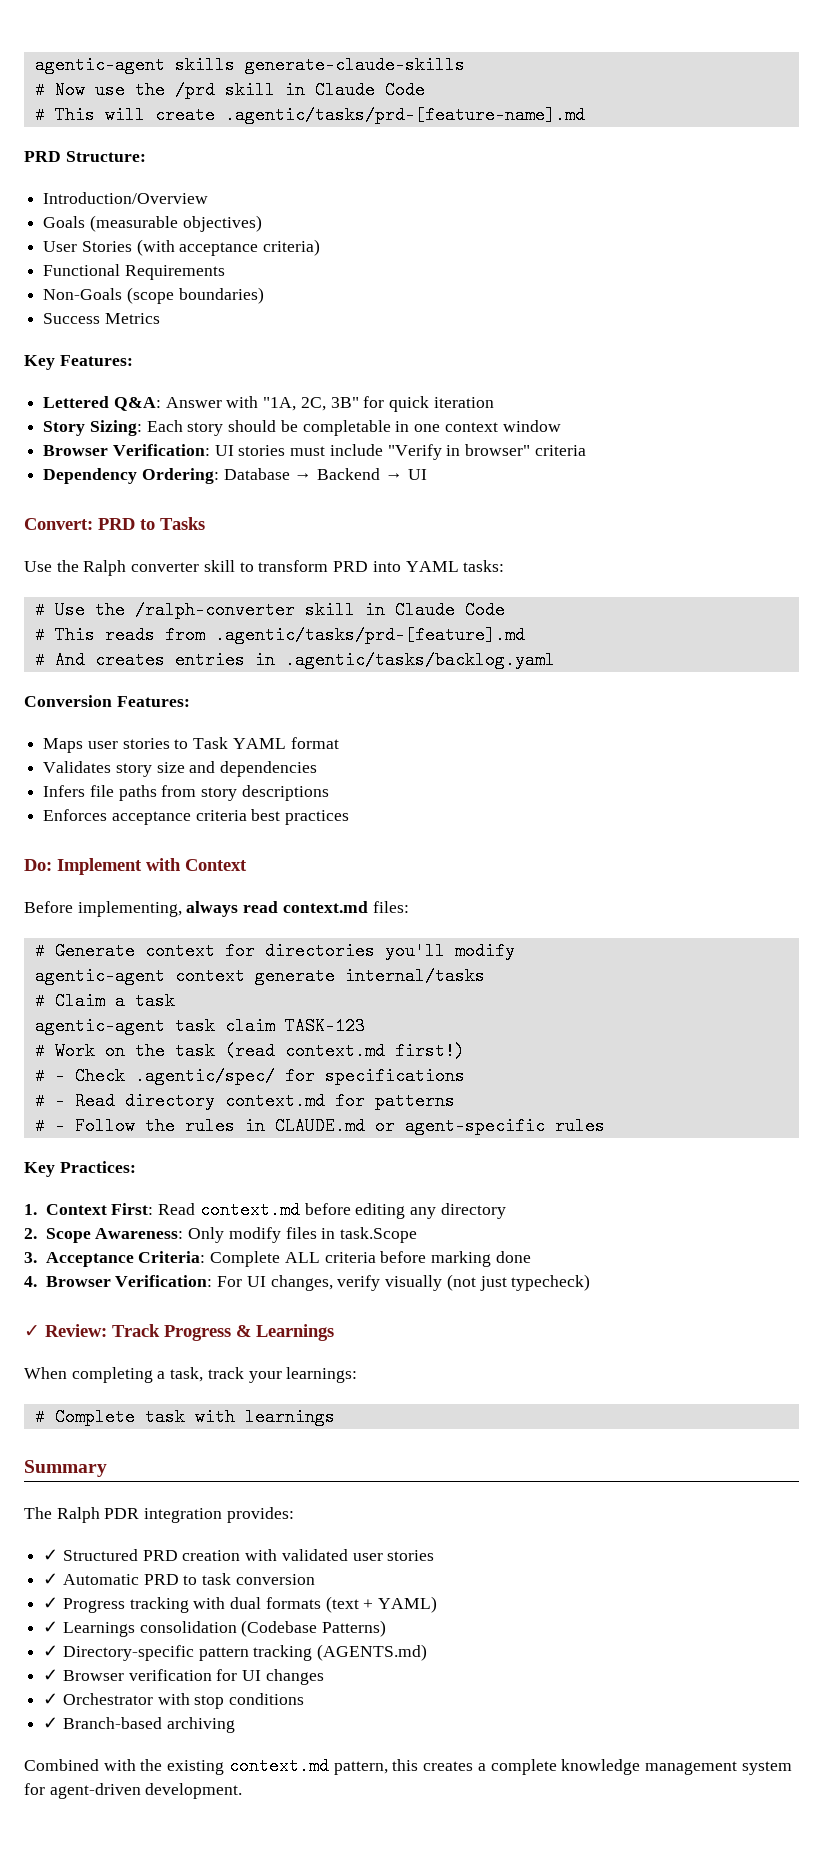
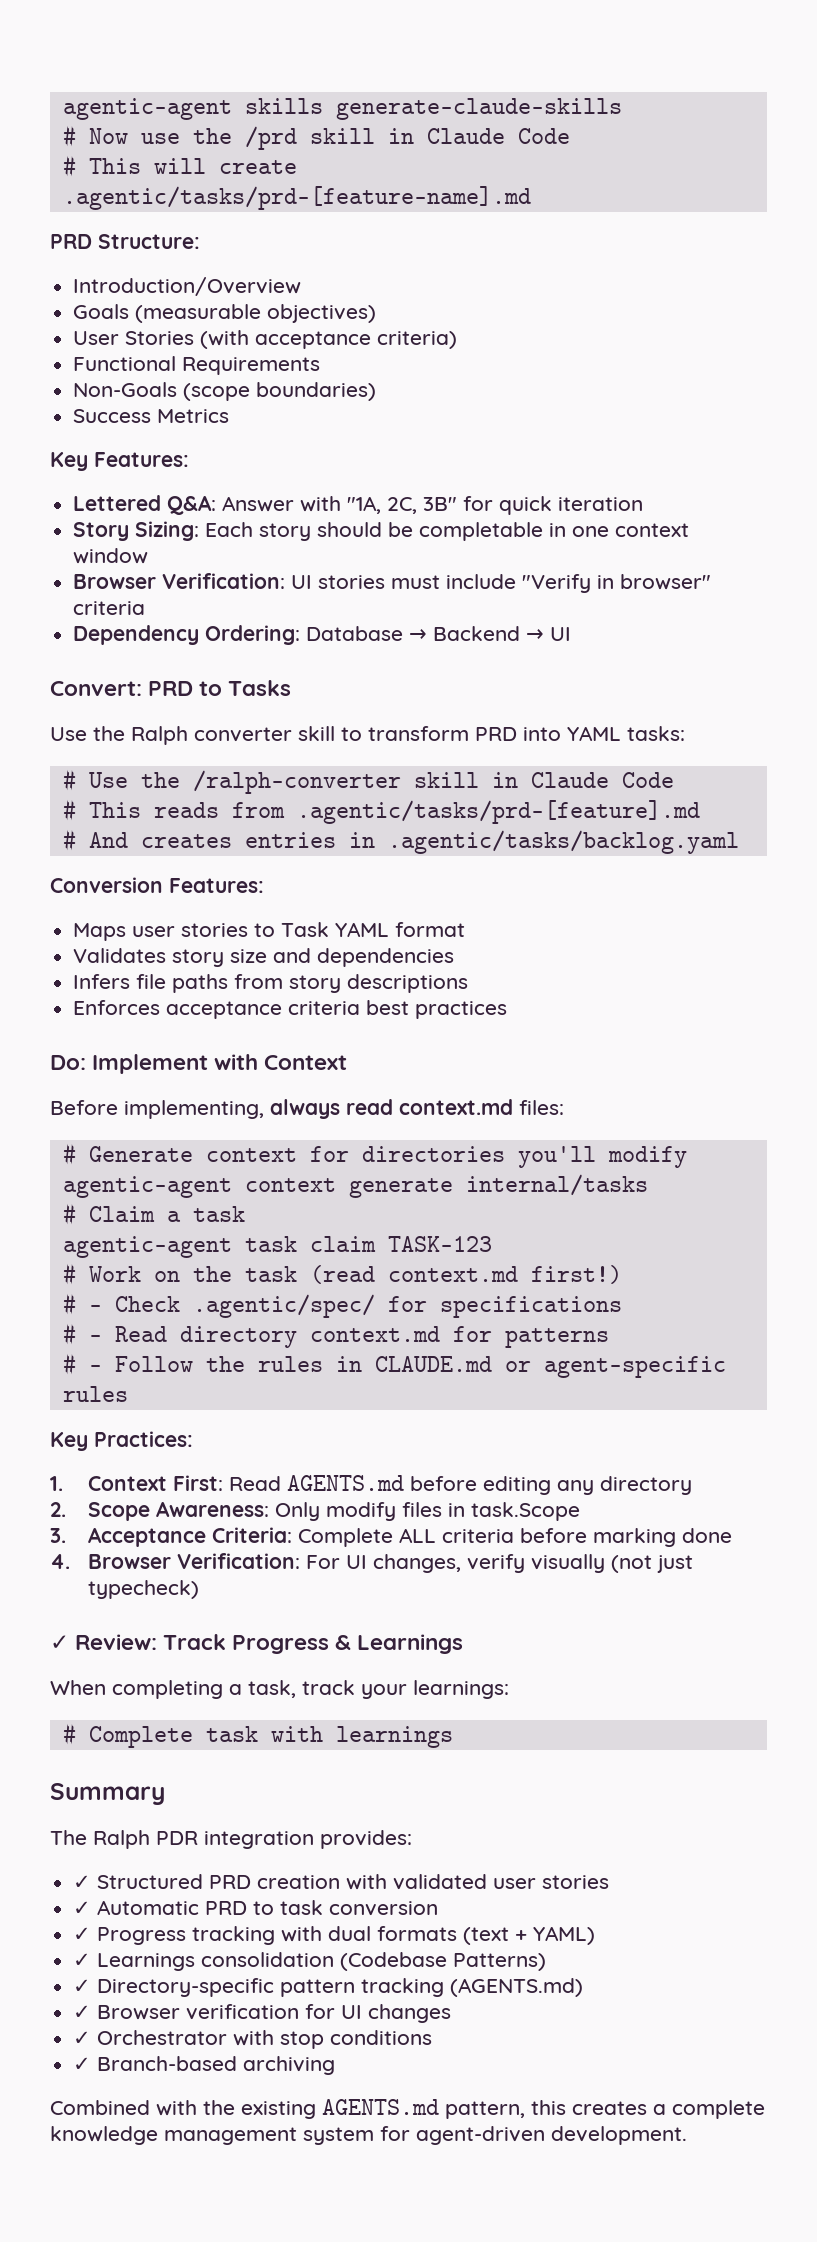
- 1. Context First: Read context.md before editing any directory
+ 1. Context First: Read AGENTS.md before editing any directory
- Combined with the existing context.md pattern, this creates a complete knowledge management system for agent-driven development.
+ Combined with the existing AGENTS.md pattern, this creates a complete knowledge management system for agent-driven development.

